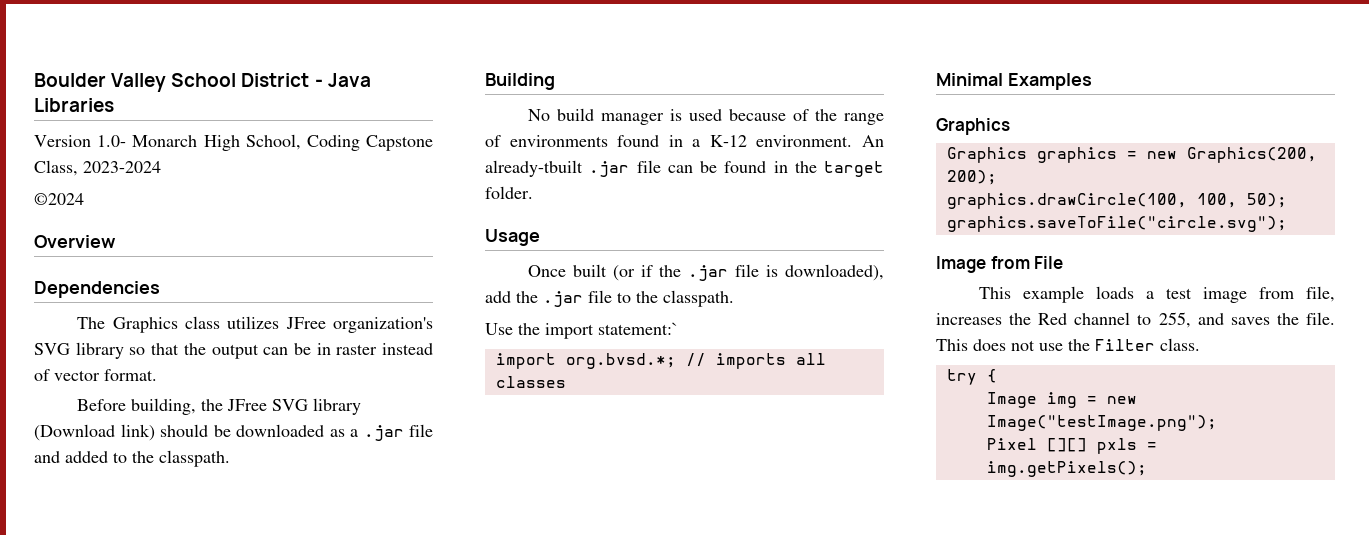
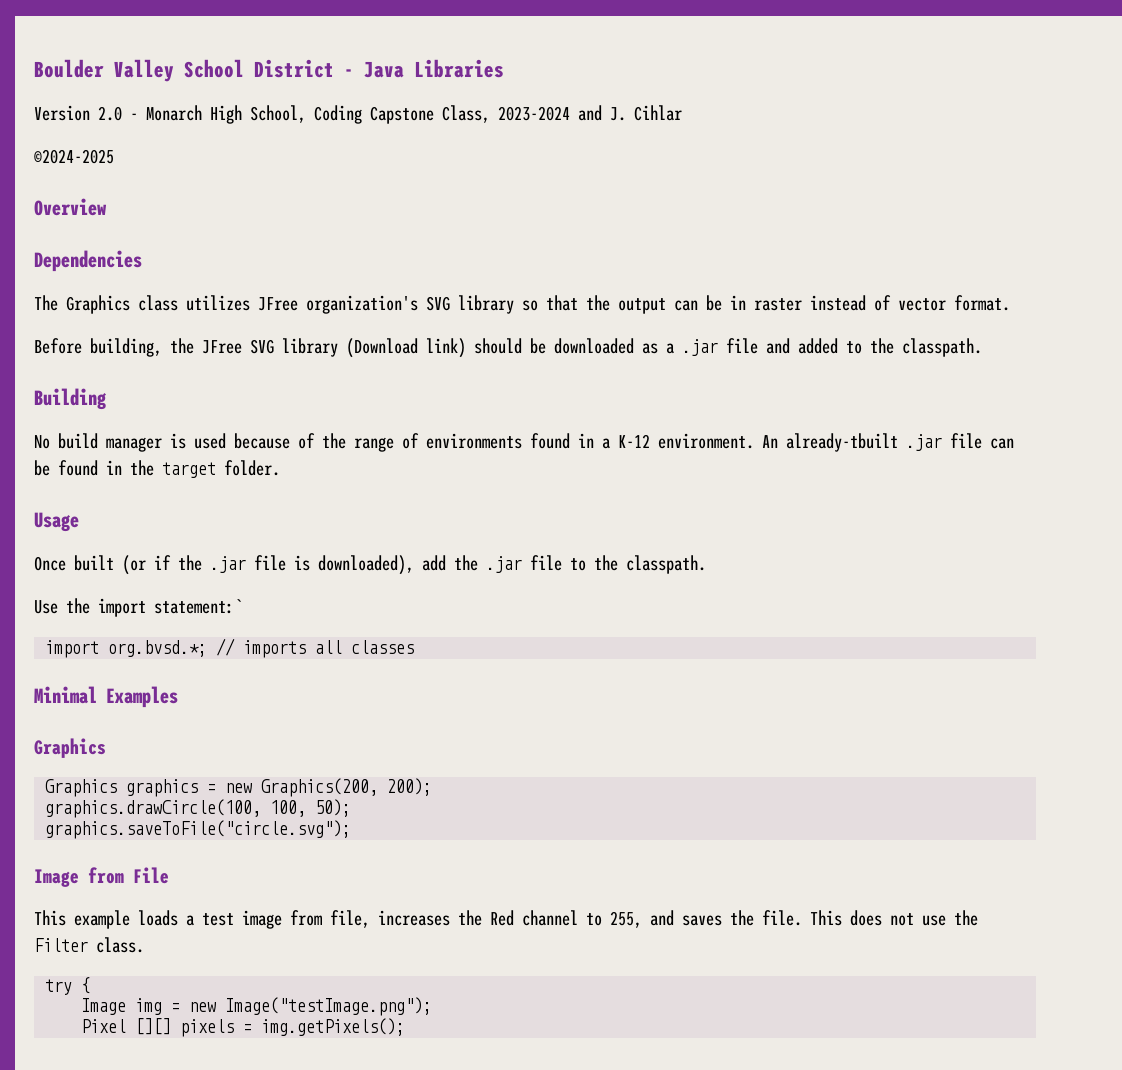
- Version 1.0- Monarch High School, Coding Capstone Class, 2023-2024
- ©2024
+ Version 2.0 - Monarch High School, Coding Capstone Class, 2023-2024 and J. Cihlar
+ ©2024-2025
- Pixel [][] pxls = img.getPixels();
+ Pixel [][] pixels = img.getPixels();

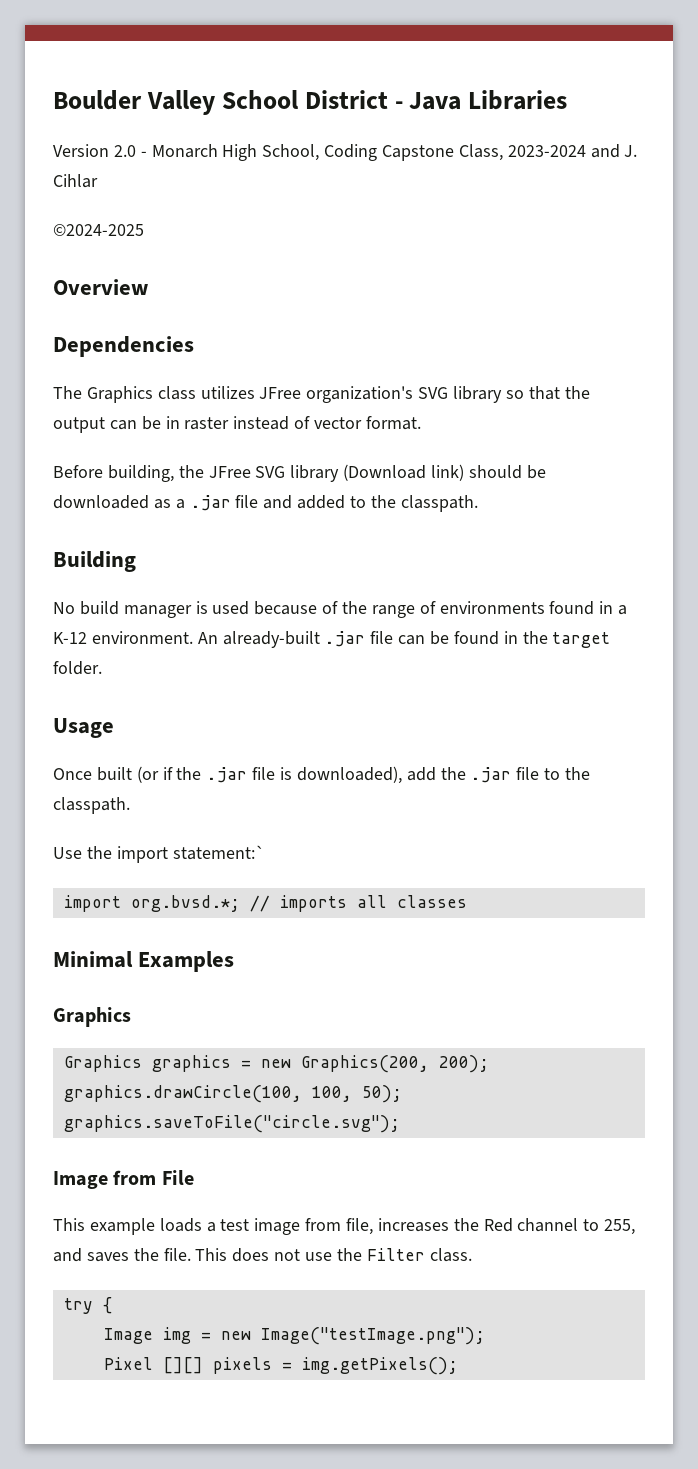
- An already-tbuilt .jar file can be found in the target folder.
+ An already-built .jar file can be found in the target folder.

